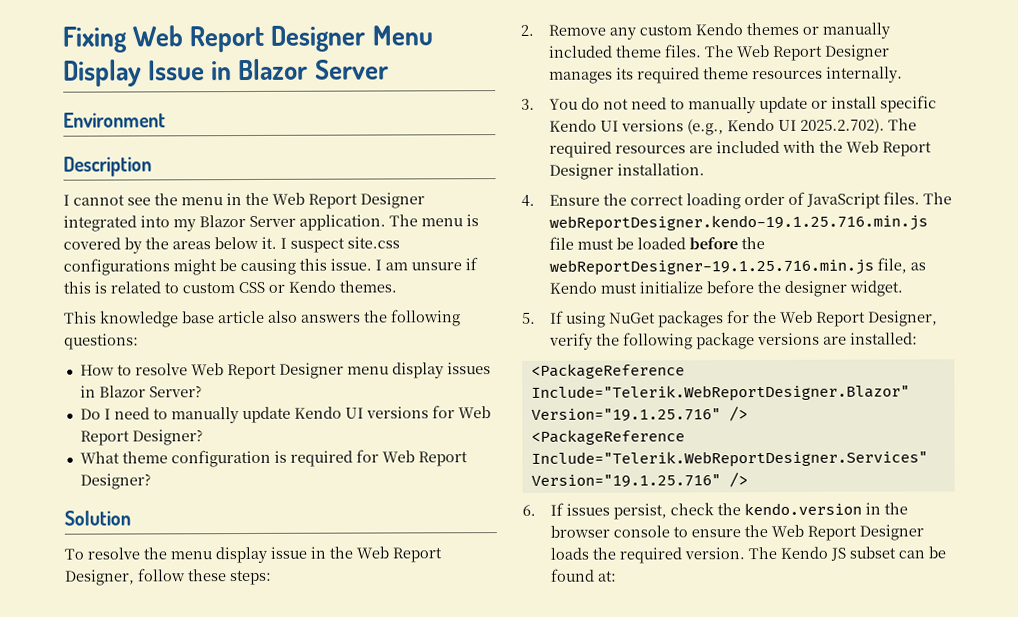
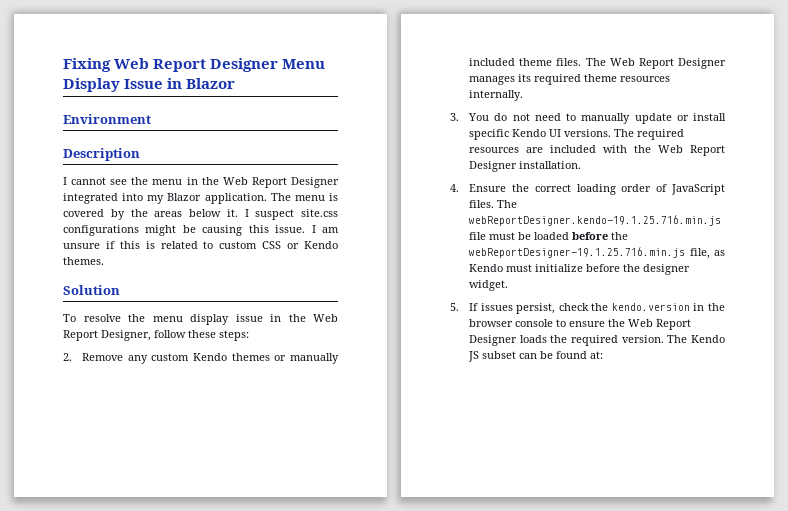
- Fixing Web Report Designer Menu Display Issue in Blazor Server
+ Fixing Web Report Designer Menu Display Issue in Blazor
- I cannot see the menu in the Web Report Designer integrated into my Blazor Server application.
+ I cannot see the menu in the Web Report Designer integrated into my Blazor application.
- This knowledge base article also answers the following questions:
- How to resolve Web Report Designer menu display issues in Blazor Server?
- Do I need to manually update Kendo UI versions for Web Report Designer?
- What theme configuration is required for Web Report Designer?
- 3. You do not need to manually update or install specific Kendo UI versions (e.g., Kendo UI 2025.2.702). The required resources are included with the Web Report Designer installation.
+ 3. You do not need to manually update or install specific Kendo UI versions. The required resources are included with the Web Report Designer installation.
- 5. If using NuGet packages for the Web Report Designer, verify the following package versions are installed:
- <PackageReference Include="Telerik.WebReportDesigner.Blazor" Version="19.1.25.716" />
- <PackageReference Include="Telerik.WebReportDesigner.Services" Version="19.1.25.716" />
- 6. If issues persist, check the kendo.version in the browser console to ensure the Web Report Designer loads the required version.
+ 5. If issues persist, check the kendo.version in the browser console to ensure the Web Report Designer loads the required version.

